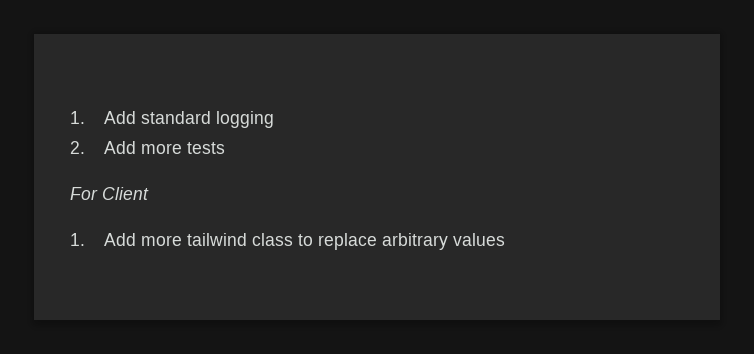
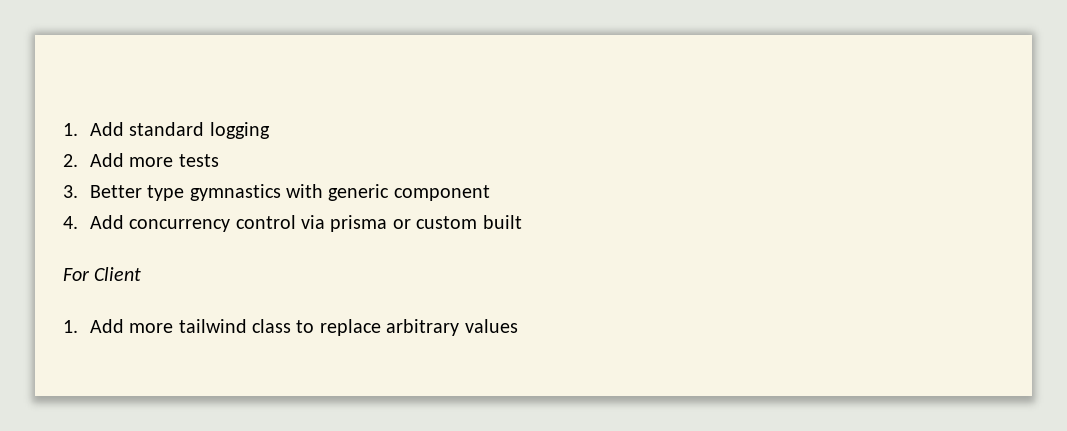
+ 3. Better type gymnastics with generic component
+ 4. Add concurrency control via prisma or custom built

